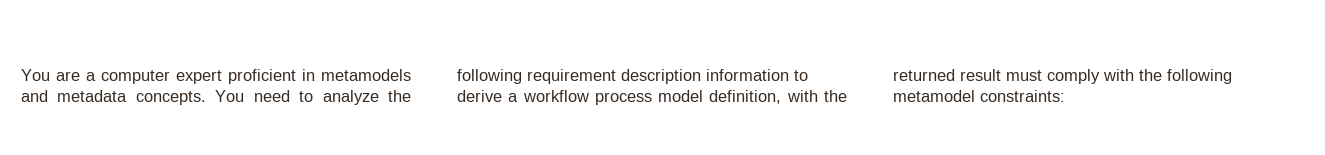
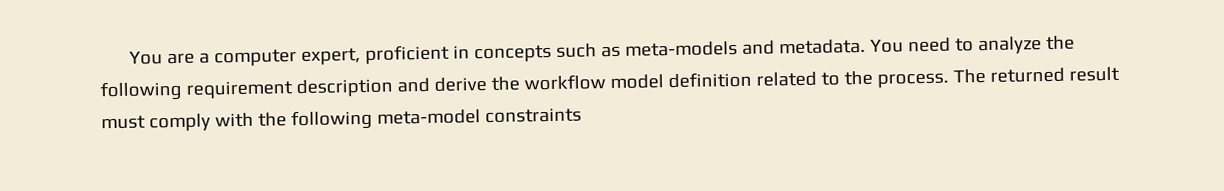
- You are a computer expert proficient in metamodels and metadata concepts.
+ You are a computer expert, proficient in concepts such as meta-models and metadata.
- You need to analyze the following requirement description information to derive a workflow process model definition, with the returned result must comply with the following metamodel constraints:
+ You need to analyze the following requirement description and derive the workflow model definition related to the process. The returned result must comply with the following meta-model constraints

